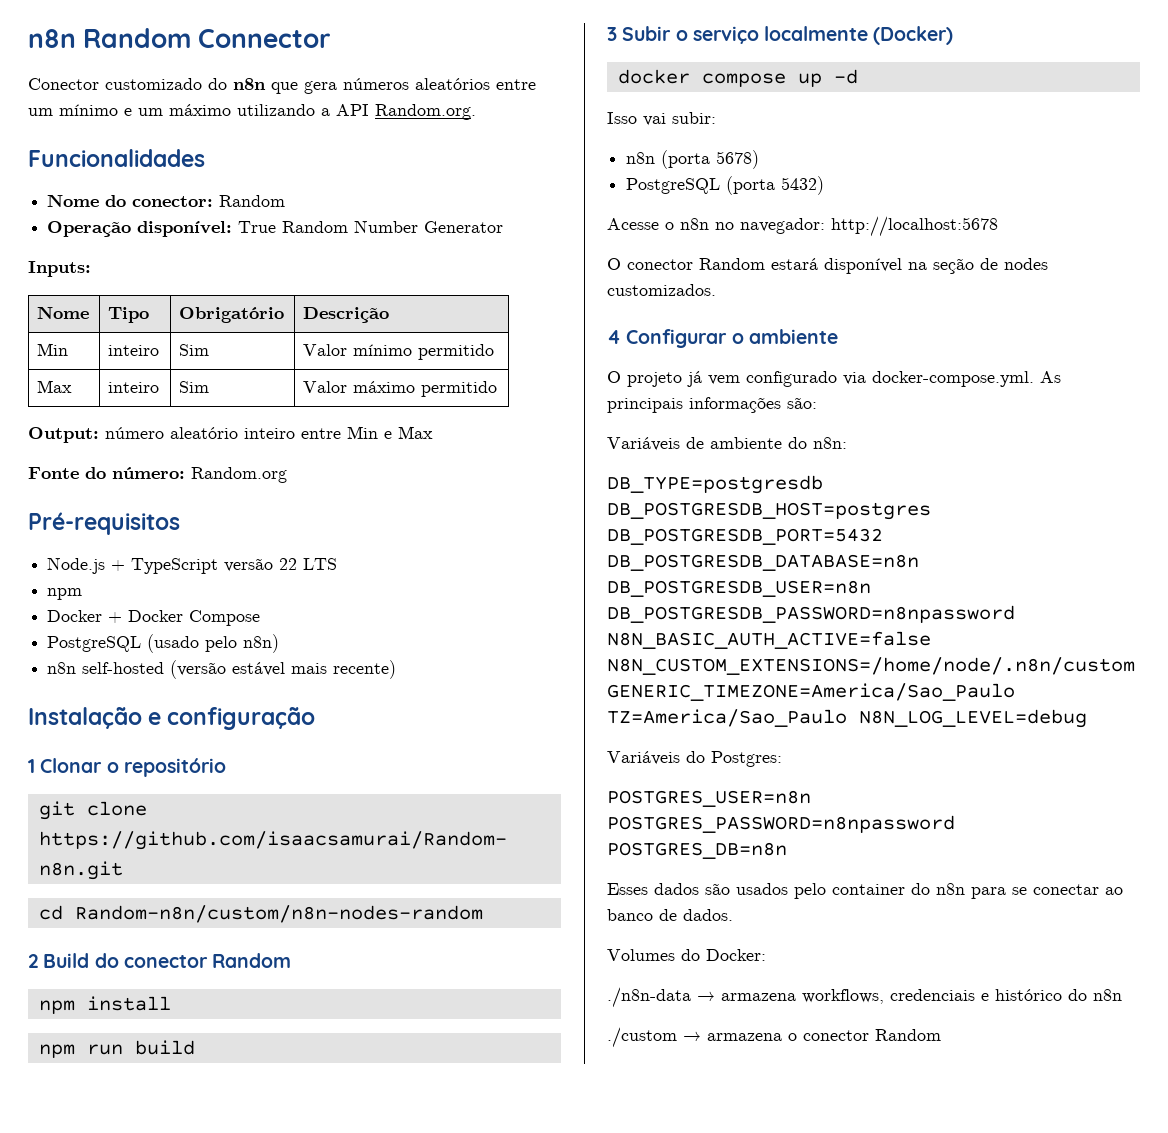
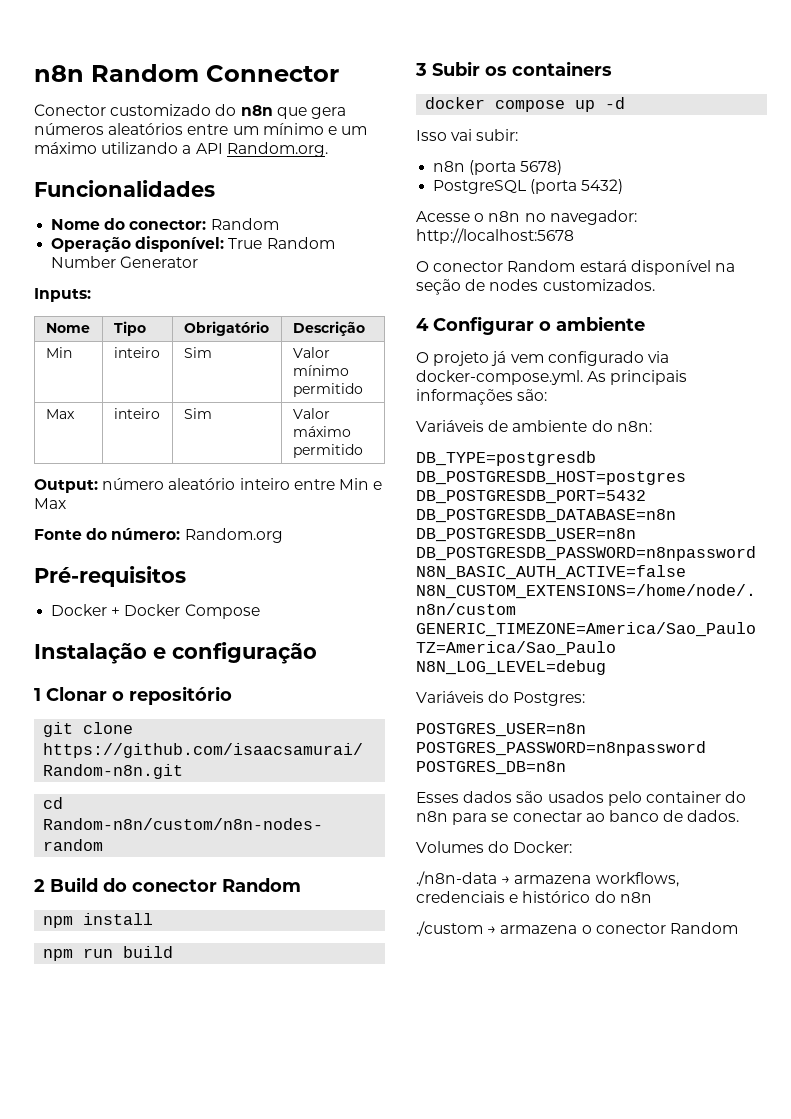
- Node.js + TypeScript versão 22 LTS
- npm
  Docker + Docker Compose
- PostgreSQL (usado pelo n8n)
- n8n self-hosted (versão estável mais recente)
- 3 Subir o serviço localmente (Docker)
+ 3 Subir os containers

